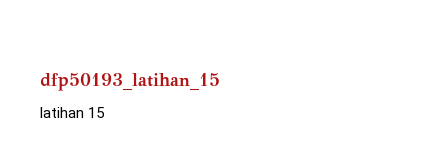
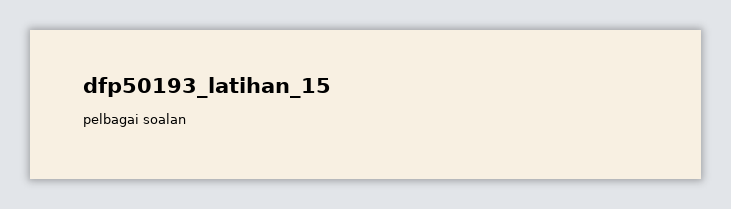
- latihan 15
+ pelbagai soalan

